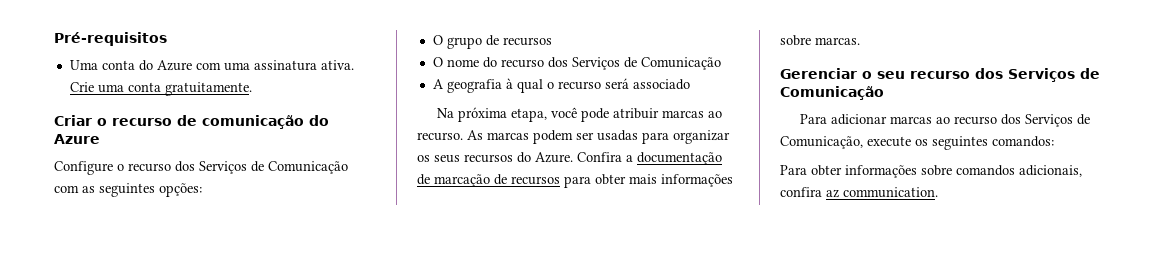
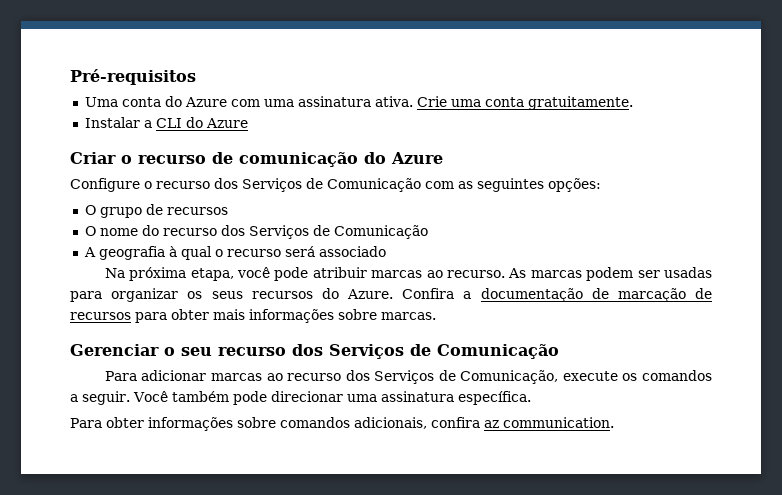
+ Instalar a CLI do Azure
- Para adicionar marcas ao recurso dos Serviços de Comunicação, execute os seguintes comandos:
+ Para adicionar marcas ao recurso dos Serviços de Comunicação, execute os comandos a seguir. Você também pode direcionar uma assinatura específica.

